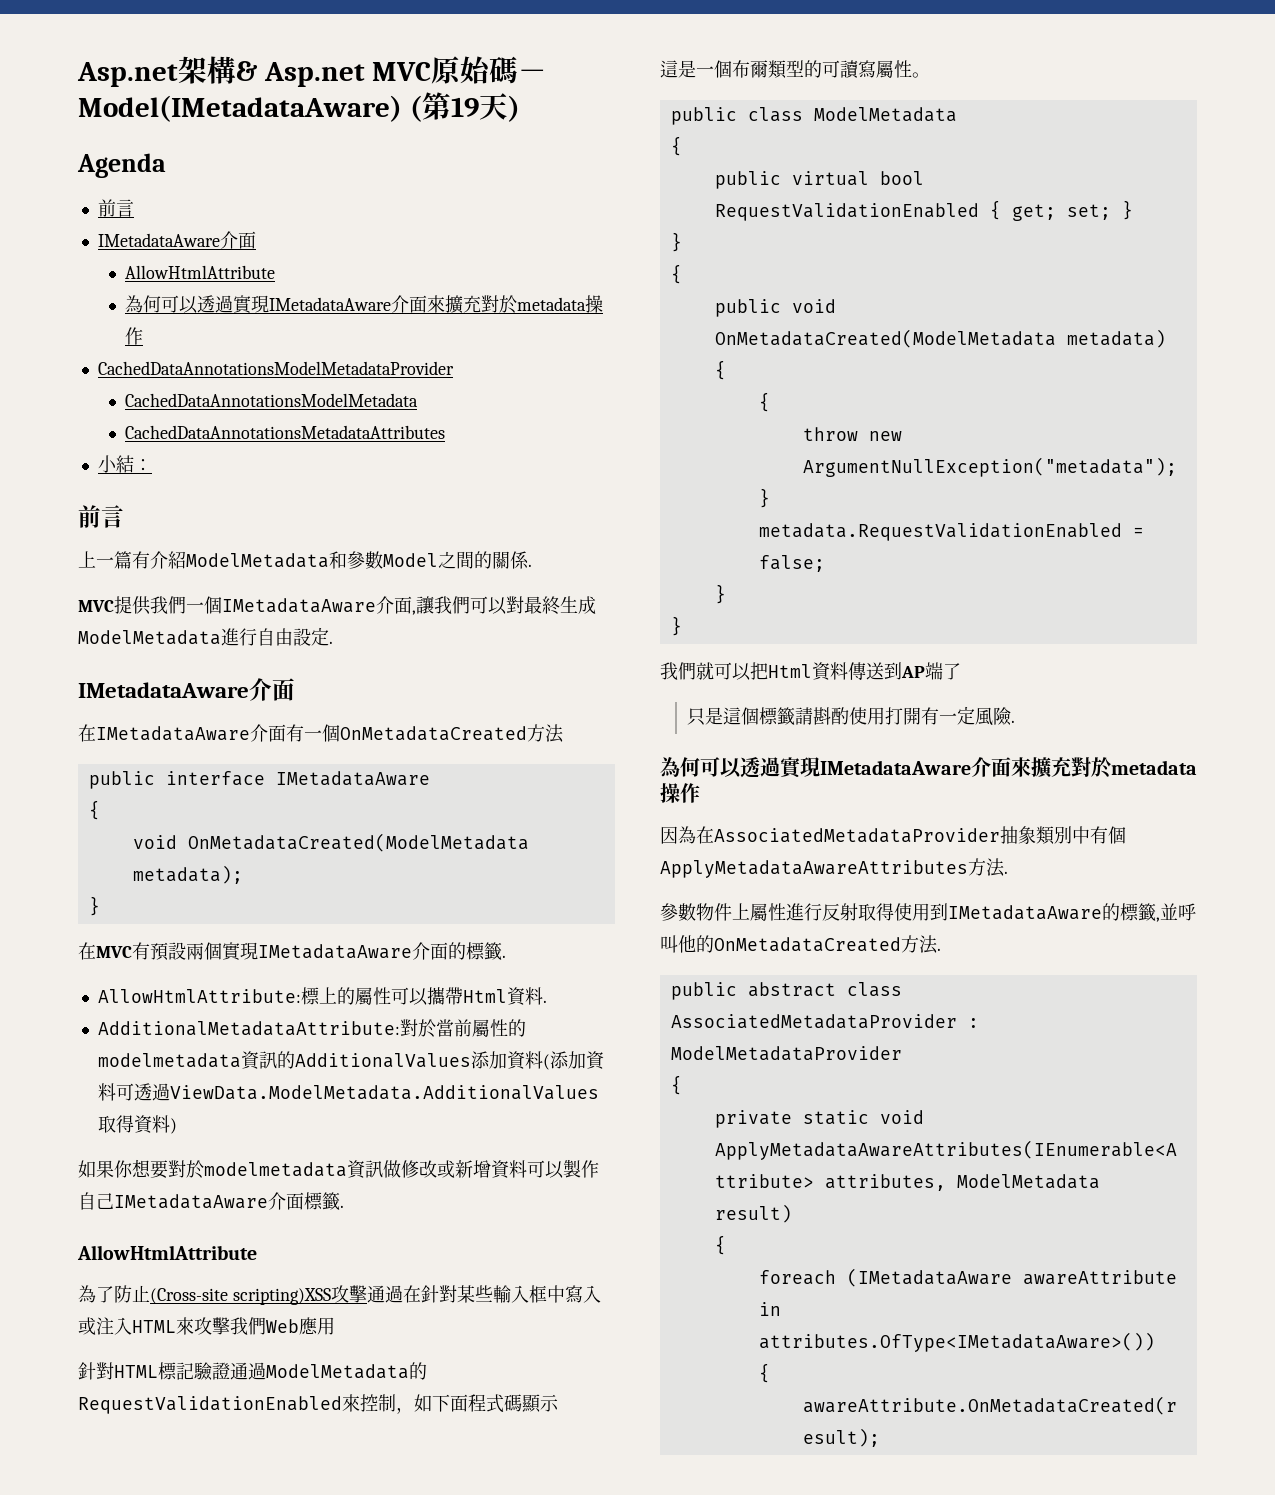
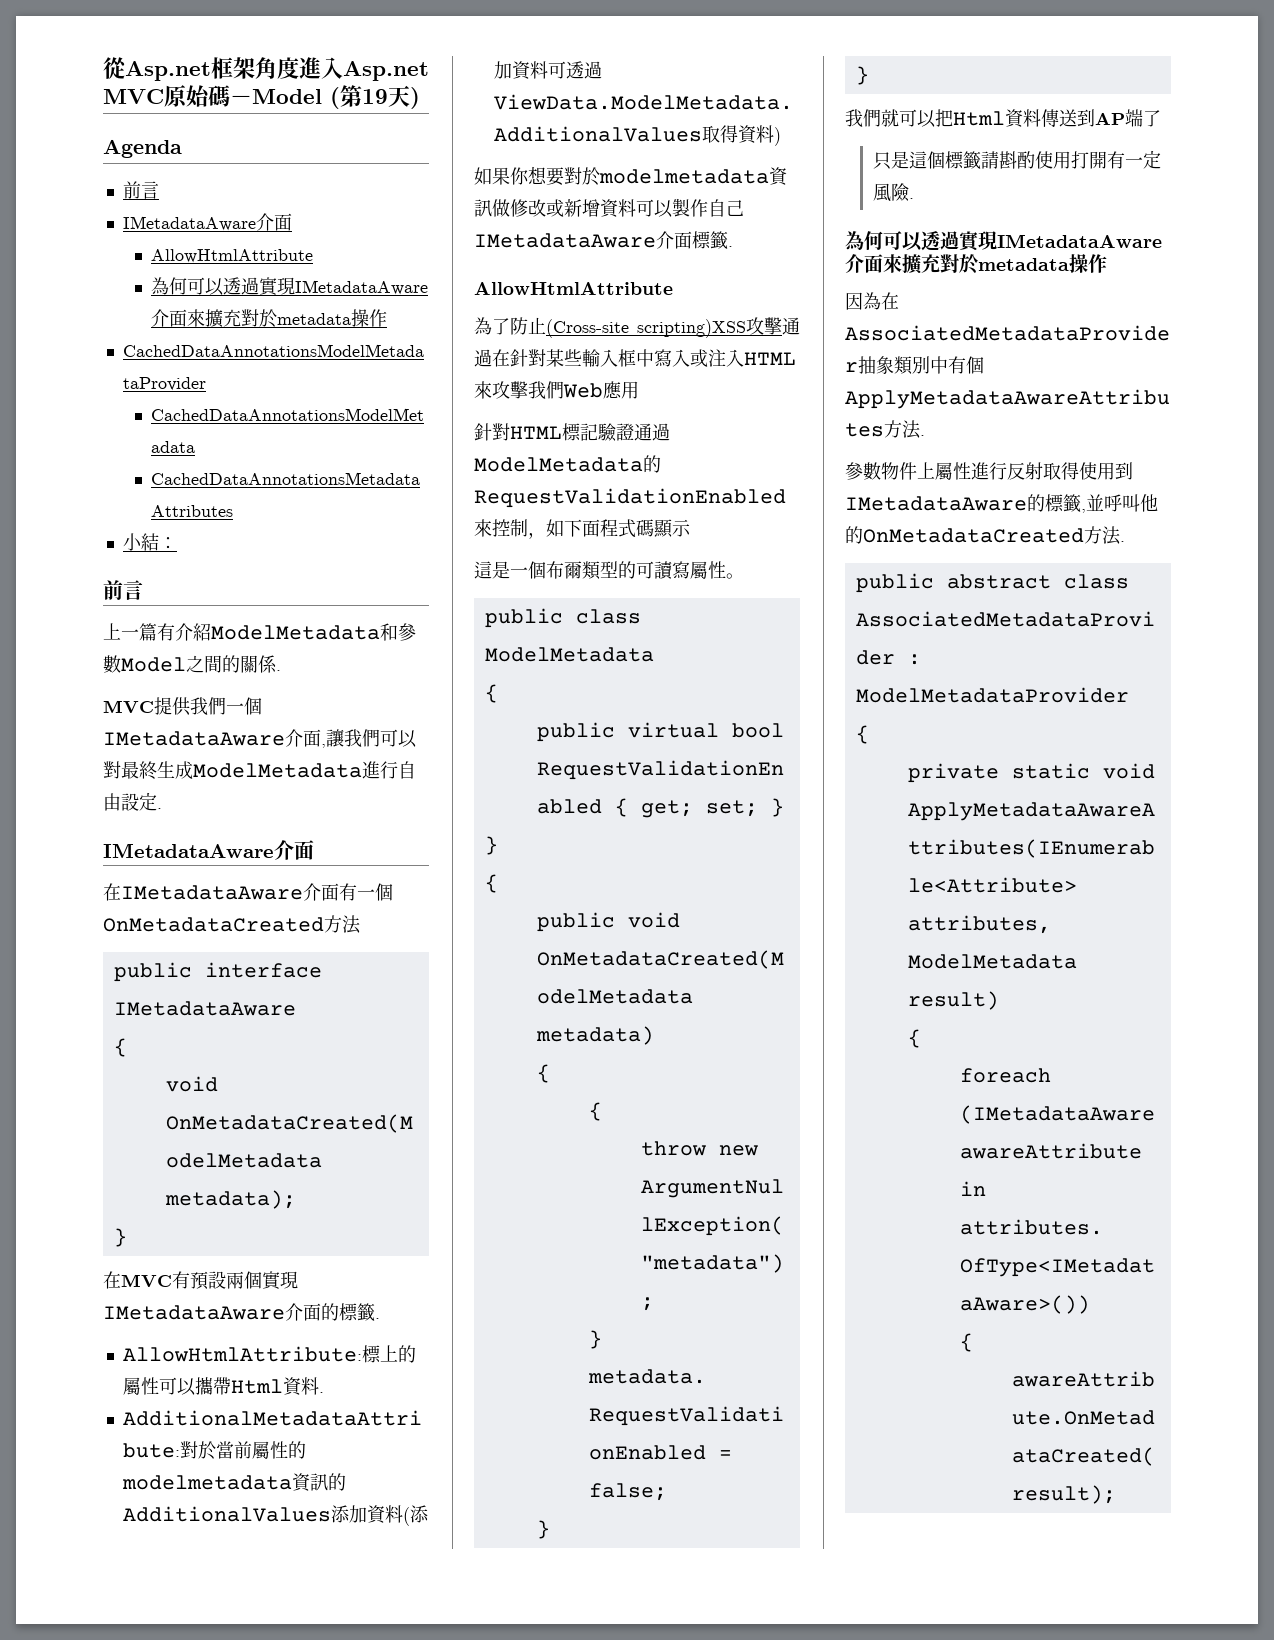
- Asp.net架構& Asp.net MVC原始碼－Model(IMetadataAware) (第19天)
+ 從Asp.net框架角度進入Asp.net MVC原始碼－Model (第19天)

